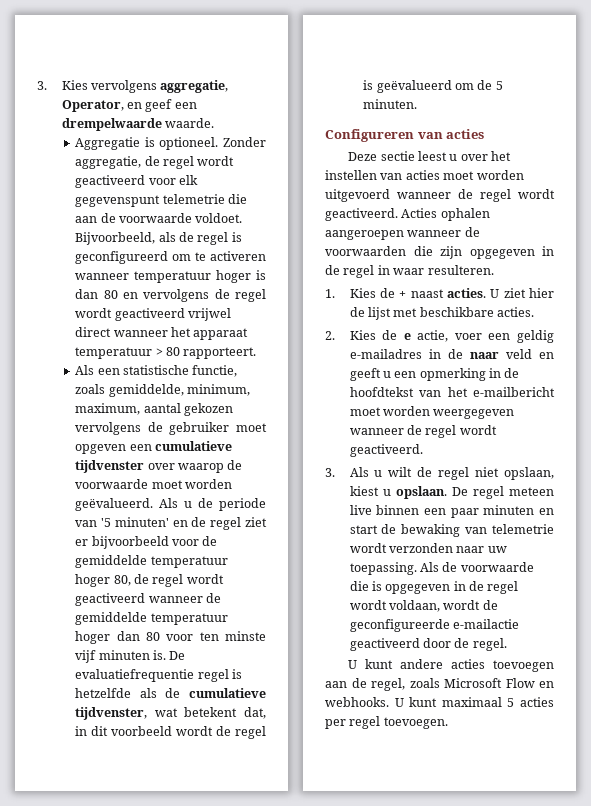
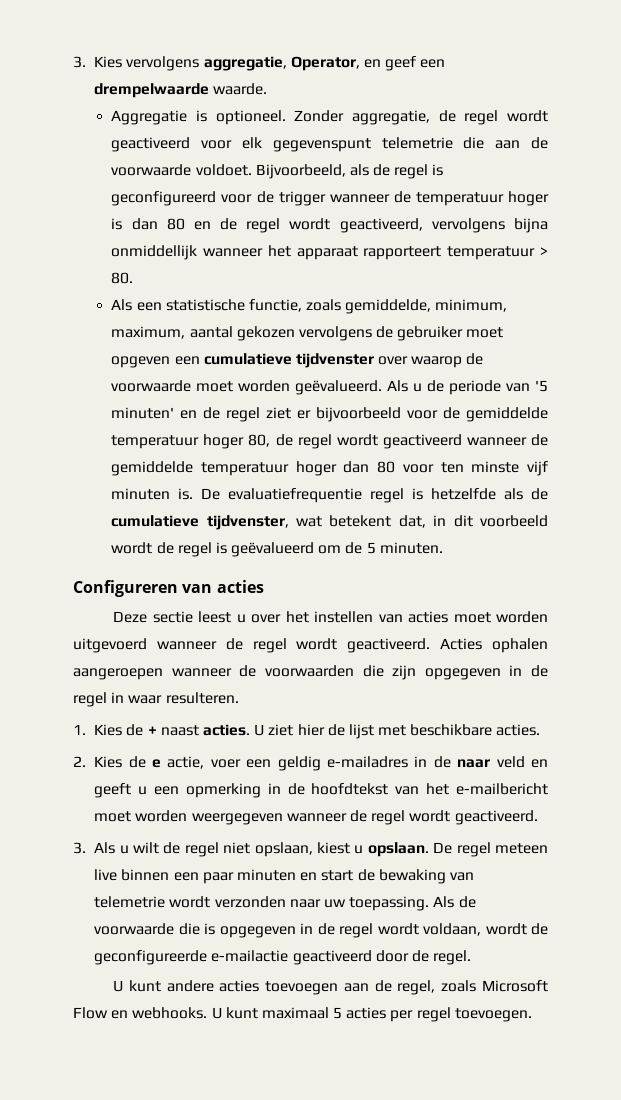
- Bijvoorbeeld, als de regel is geconfigureerd om te activeren wanneer temperatuur hoger is dan 80 en vervolgens de regel wordt geactiveerd vrijwel direct wanneer het apparaat temperatuur > 80 rapporteert.
+ Bijvoorbeeld, als de regel is geconfigureerd voor de trigger wanneer de temperatuur hoger is dan 80 en de regel wordt geactiveerd, vervolgens bijna onmiddellijk wanneer het apparaat rapporteert temperatuur > 80.

